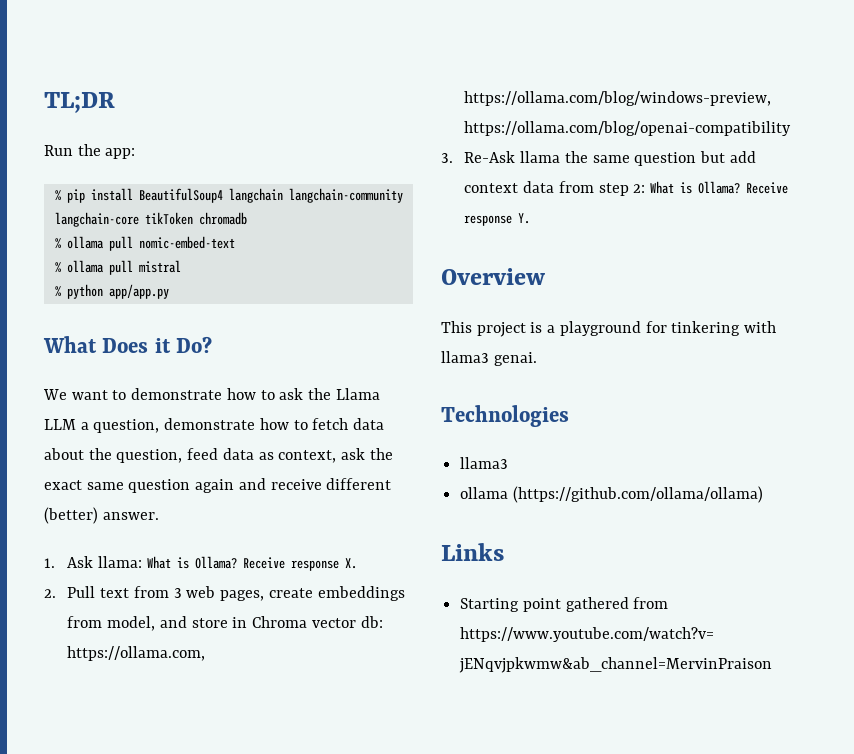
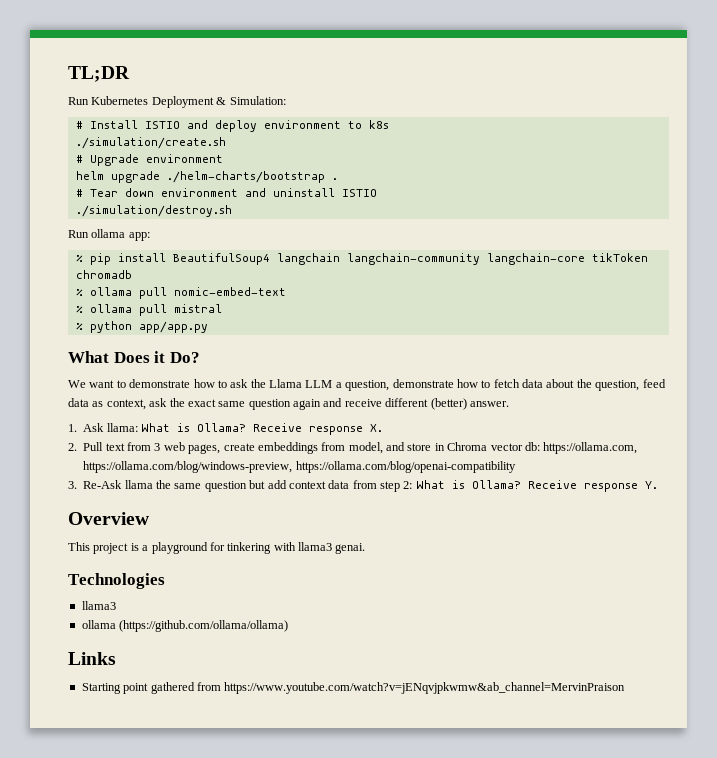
- Run the app:
+ Run Kubernetes Deployment & Simulation:
+ # Install ISTIO and deploy environment to k8s
+ ./simulation/create.sh
+ # Upgrade environment
+ helm upgrade ./helm-charts/bootstrap .
+ # Tear down environment and uninstall ISTIO
+ ./simulation/destroy.sh
+ Run ollama app:

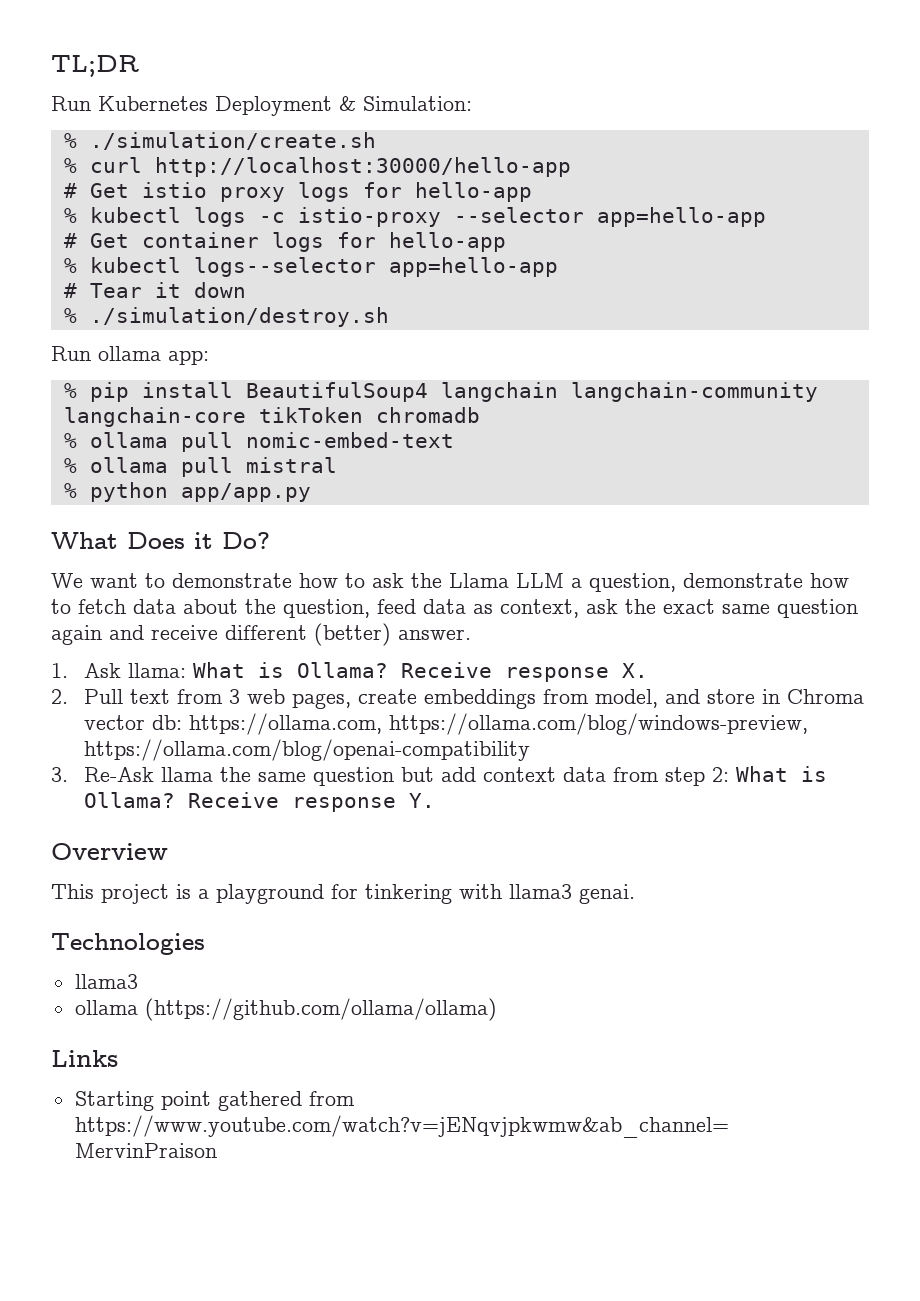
- # Install ISTIO and deploy environment to k8s
- ./simulation/create.sh
- # Upgrade environment
- helm upgrade ./helm-charts/bootstrap .
+ % ./simulation/create.sh
+ % curl http://localhost:30000/hello-app
+ # Get istio proxy logs for hello-app
+ % kubectl logs -c istio-proxy --selector app=hello-app
+ # Get container logs for hello-app
+ % kubectl logs--selector app=hello-app
- # Tear down environment and uninstall ISTIO
- ./simulation/destroy.sh
+ # Tear it down
+ % ./simulation/destroy.sh

